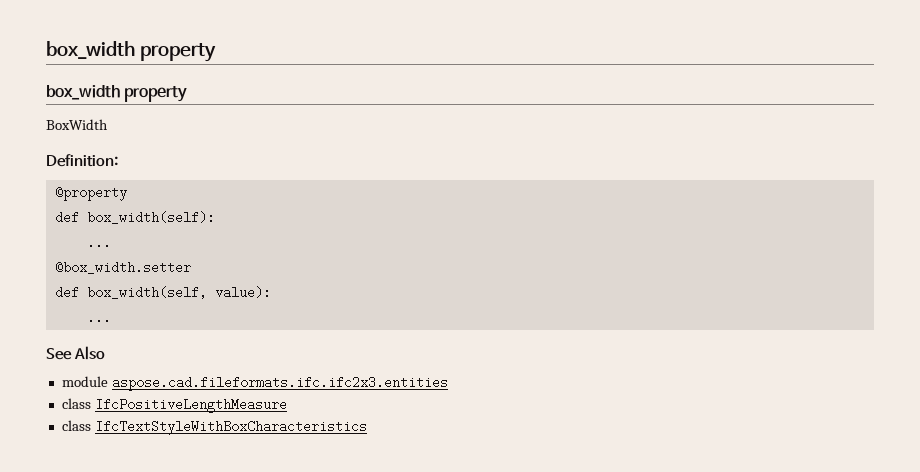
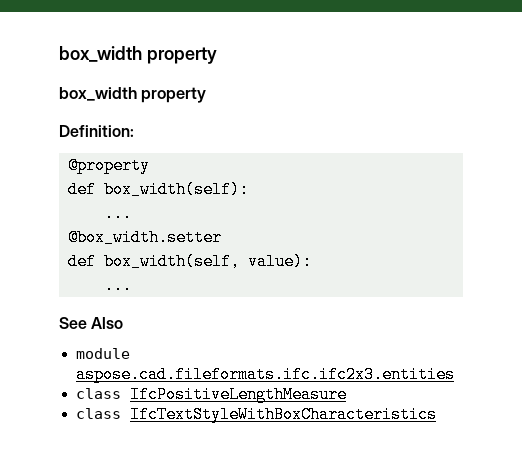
- BoxWidth

